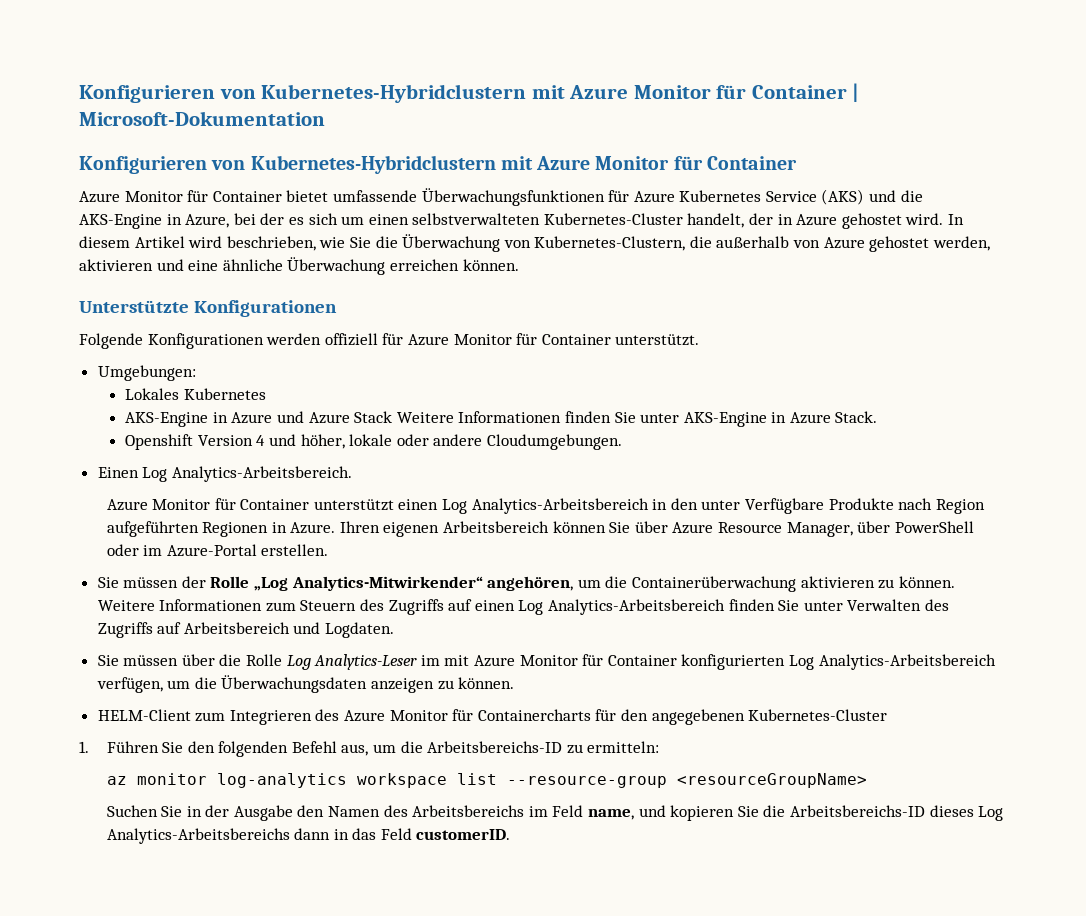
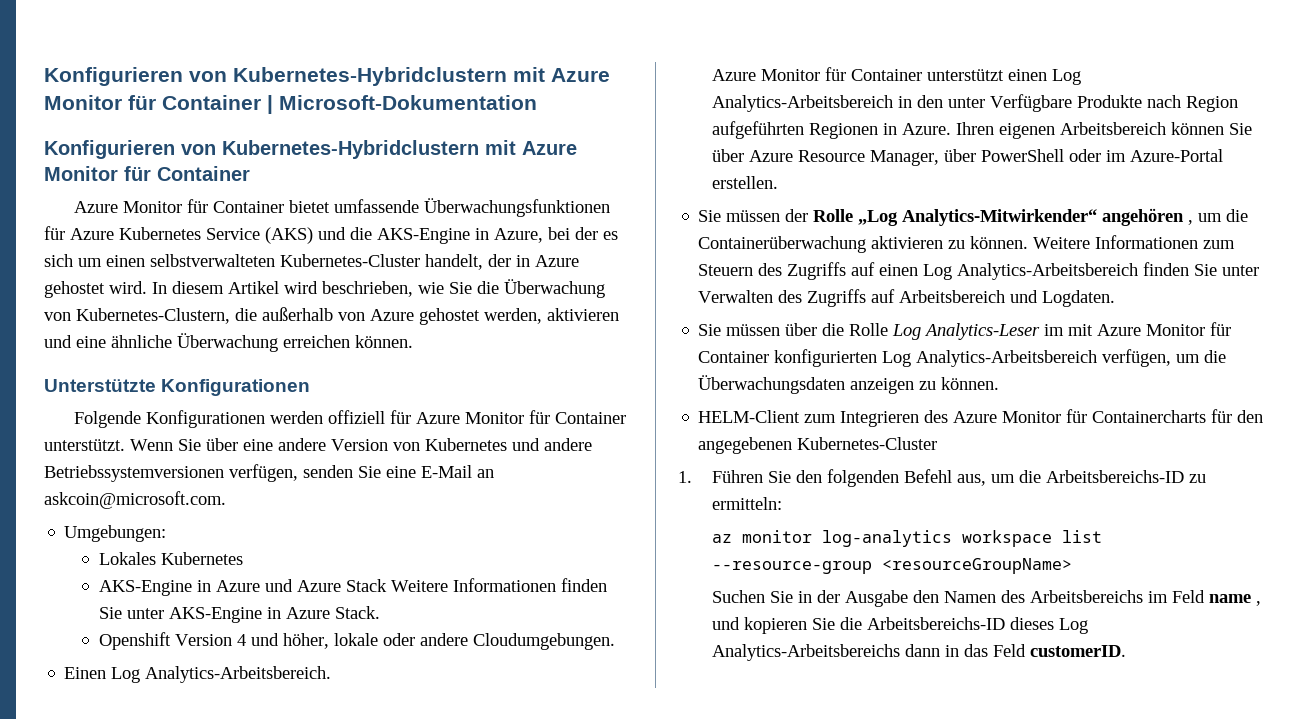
+ Wenn Sie über eine andere Version von Kubernetes und andere Betriebssystemversionen verfügen, senden Sie eine E-Mail an askcoin@microsoft.com.
- Sie müssen der Rolle „Log Analytics-Mitwirkender“ angehören, um die Containerüberwachung aktivieren zu können.
+ Sie müssen der Rolle „Log Analytics-Mitwirkender“ angehören , um die Containerüberwachung aktivieren zu können.
- Suchen Sie in der Ausgabe den Namen des Arbeitsbereichs im Feld name, und kopieren Sie die Arbeitsbereichs-ID dieses Log Analytics-Arbeitsbereichs dann in das Feld customerID.
+ Suchen Sie in der Ausgabe den Namen des Arbeitsbereichs im Feld name , und kopieren Sie die Arbeitsbereichs-ID dieses Log Analytics-Arbeitsbereichs dann in das Feld customerID.

